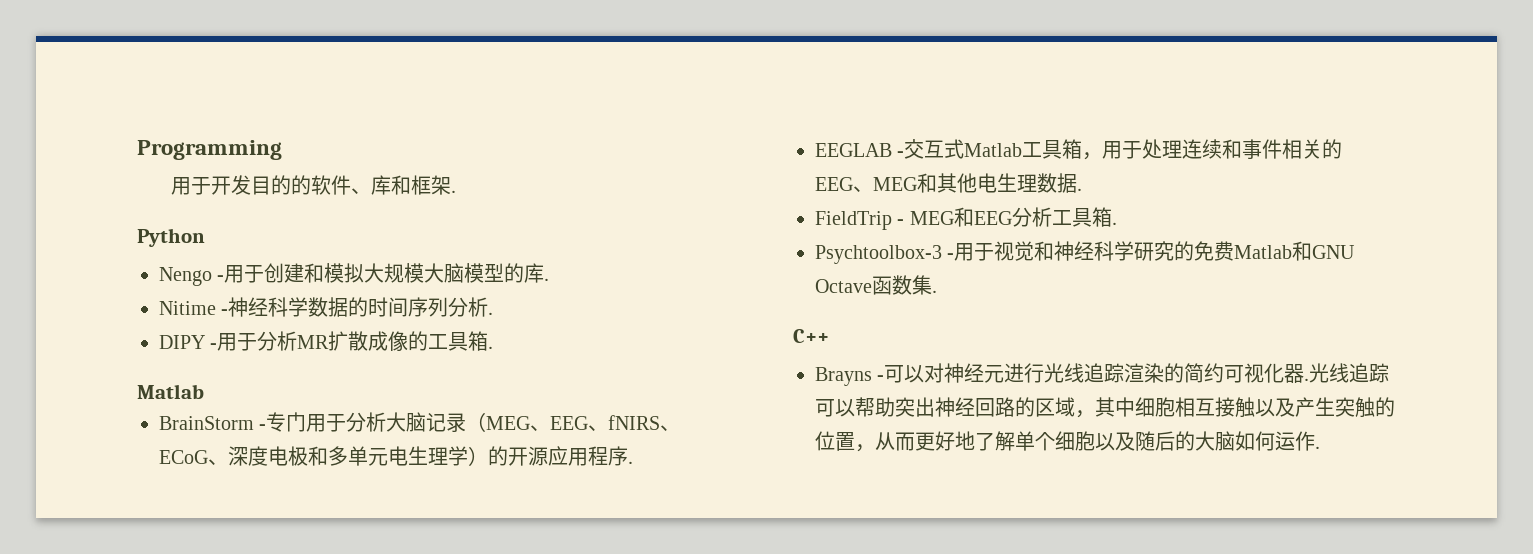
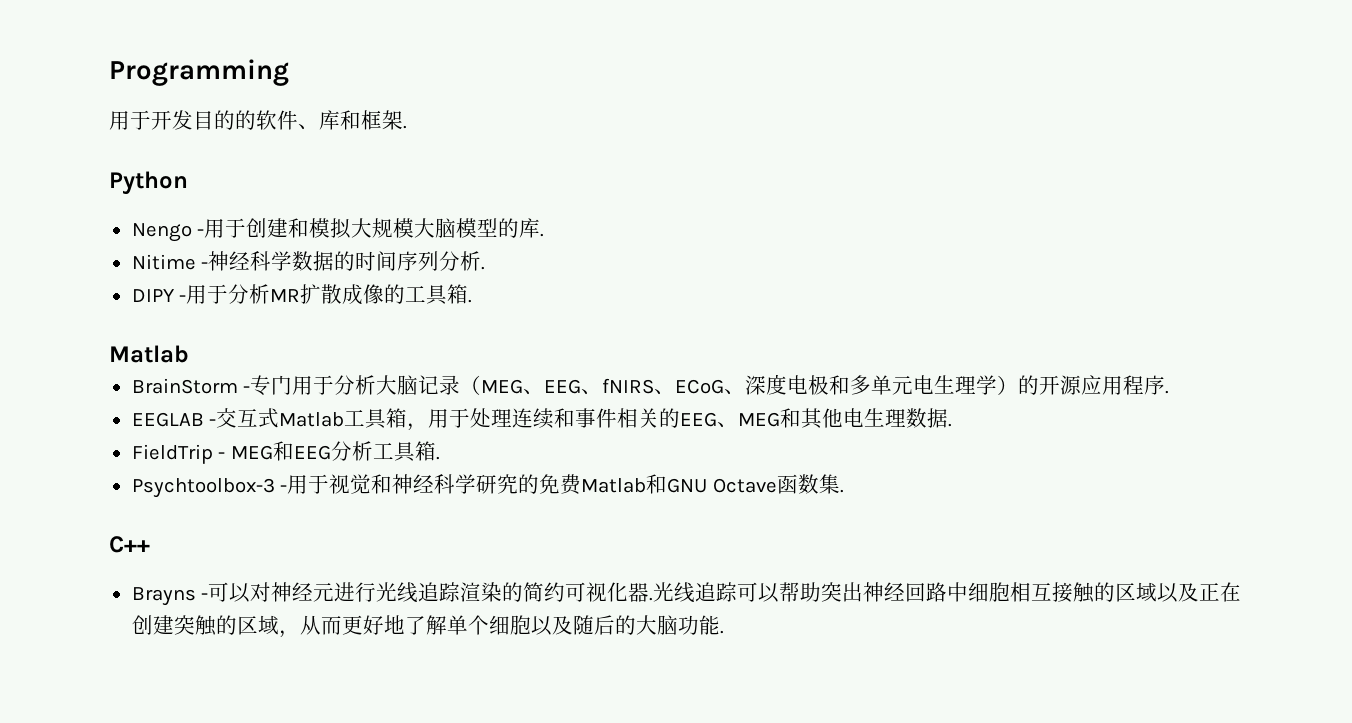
- 光线追踪可以帮助突出神经回路的区域，其中细胞相互接触以及产生突触的位置，从而更好地了解单个细胞以及随后的大脑如何运作.
+ 光线追踪可以帮助突出神经回路中细胞相互接触的区域以及正在创建突触的区域，从而更好地了解单个细胞以及随后的大脑功能.

